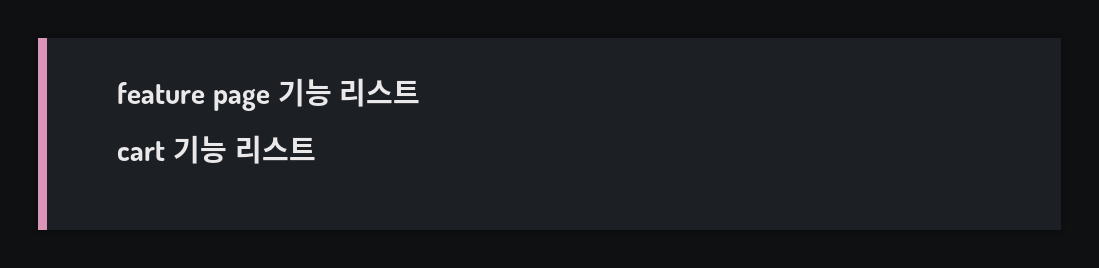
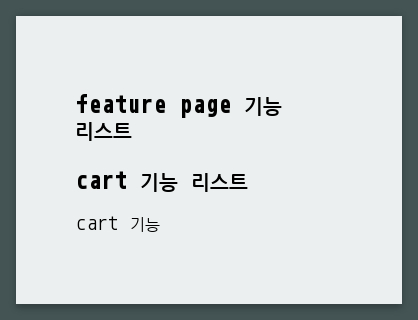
  cart 기능 리스트
+ cart 기능

